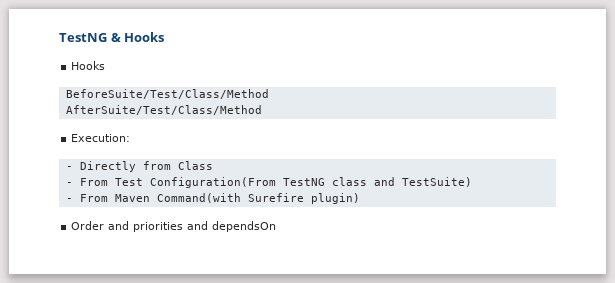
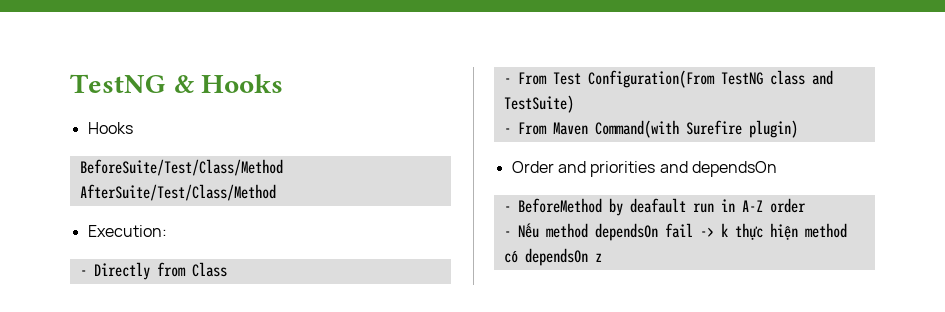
+ - BeforeMethod by deafault run in A-Z order
+ - Nếu method dependsOn fail -> k thực hiện method có dependsOn z

